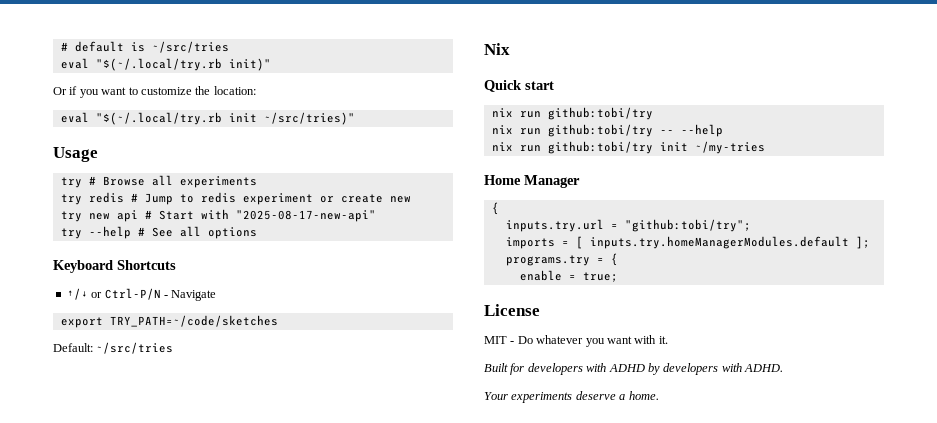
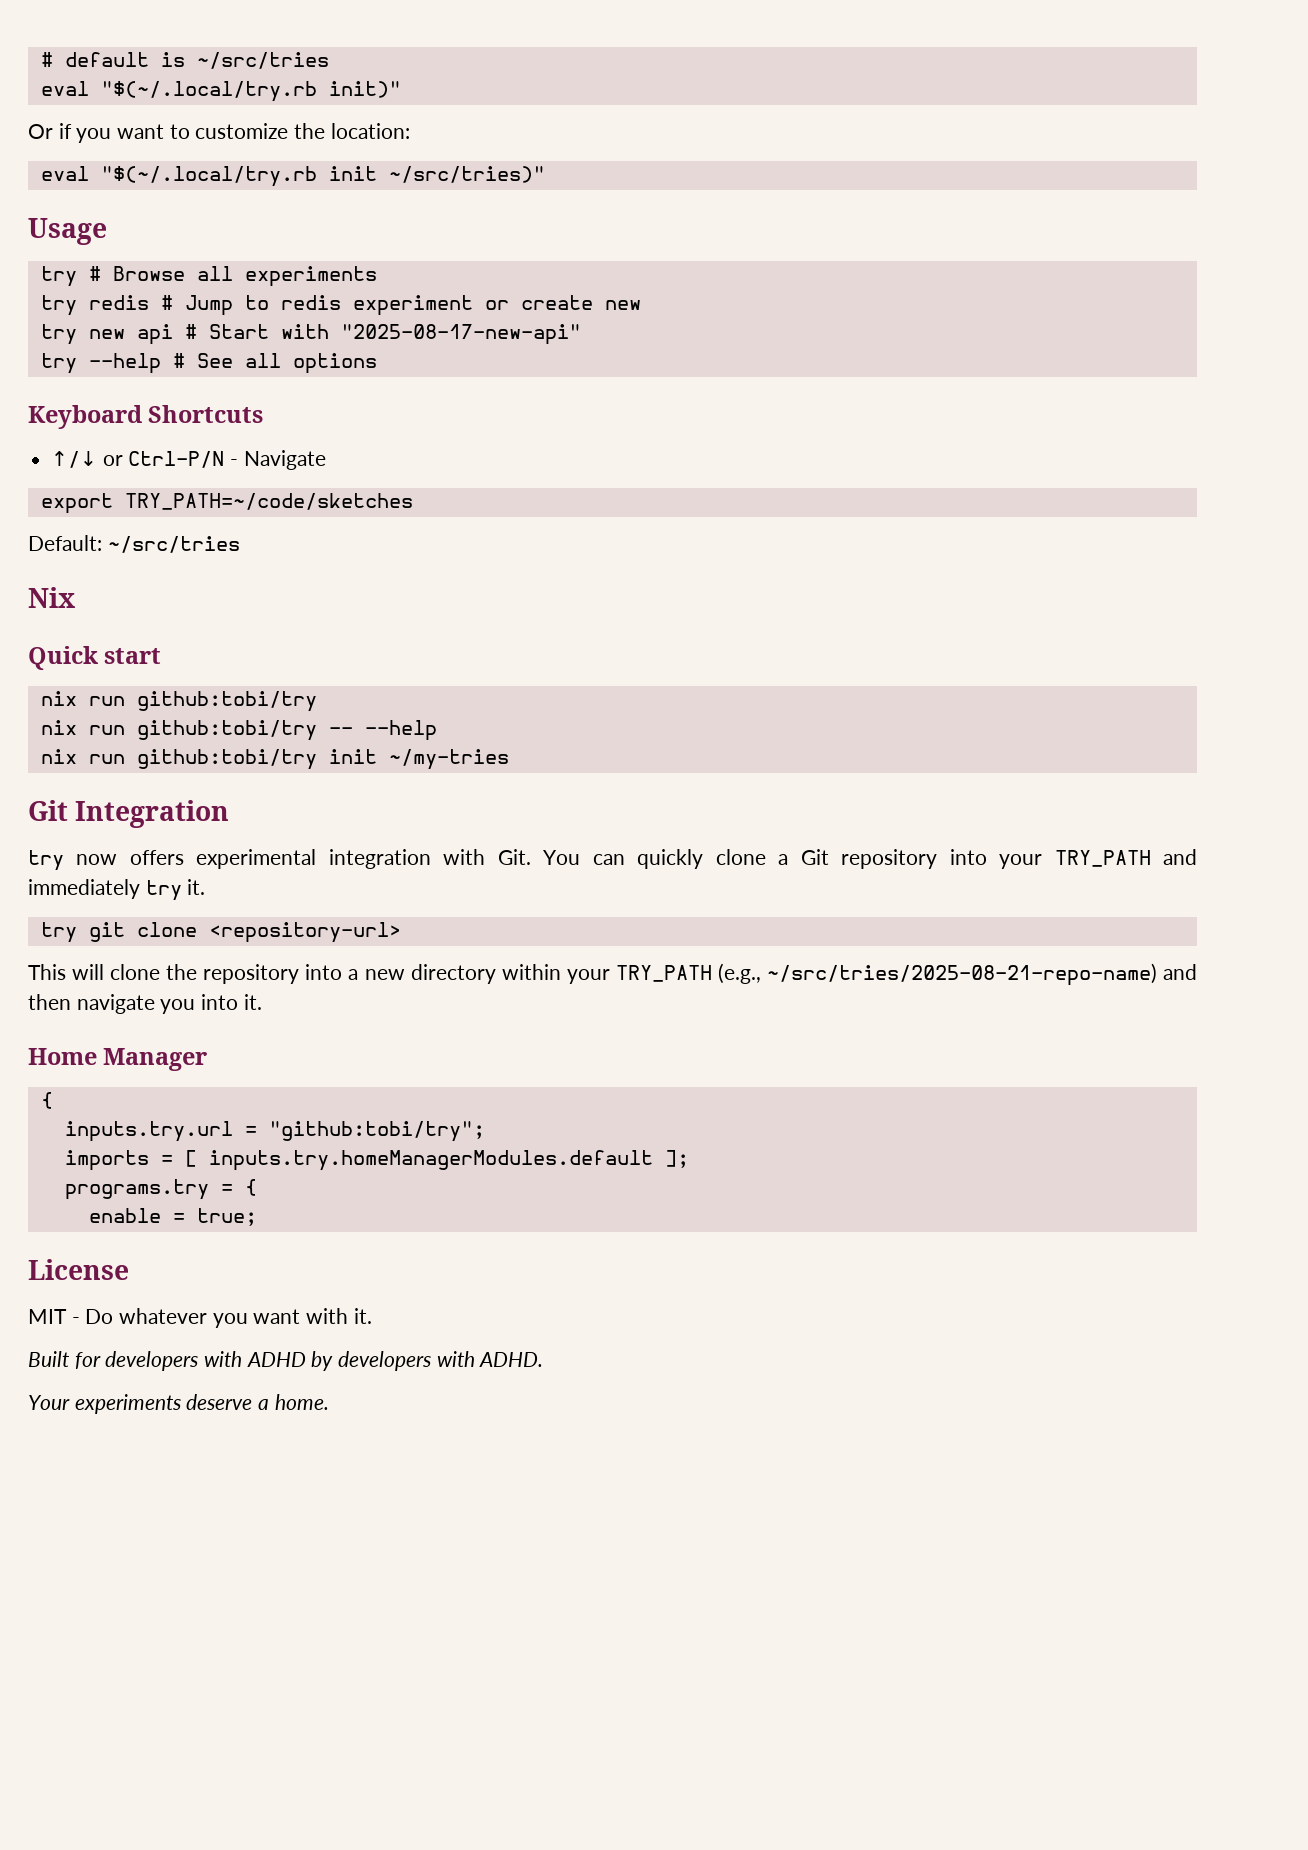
+ Git Integration
+ try now offers experimental integration with Git. You can quickly clone a Git repository into your TRY_PATH and immediately try it.
+ try git clone <repository-url>
+ This will clone the repository into a new directory within your TRY_PATH (e.g., ~/src/tries/2025-08-21-repo-name) and then navigate you into it.

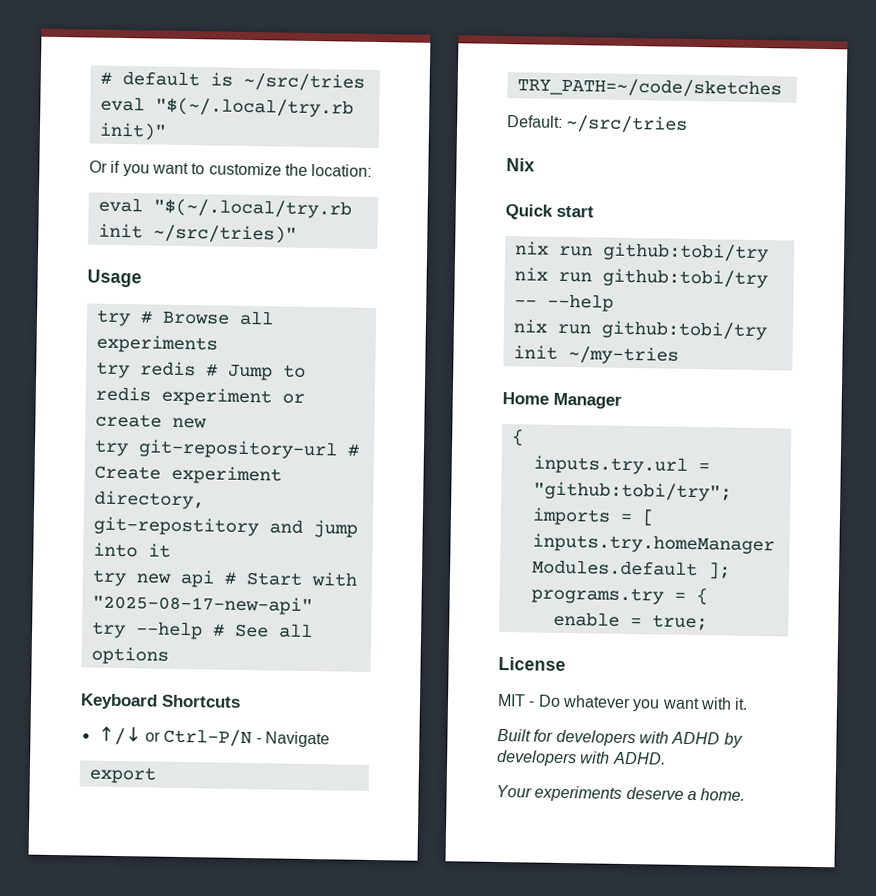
+ try git-repository-url # Create experiment directory, git-repostitory and jump into it
- Git Integration
- try now offers experimental integration with Git. You can quickly clone a Git repository into your TRY_PATH and immediately try it.
- try git clone <repository-url>
- This will clone the repository into a new directory within your TRY_PATH (e.g., ~/src/tries/2025-08-21-repo-name) and then navigate you into it.

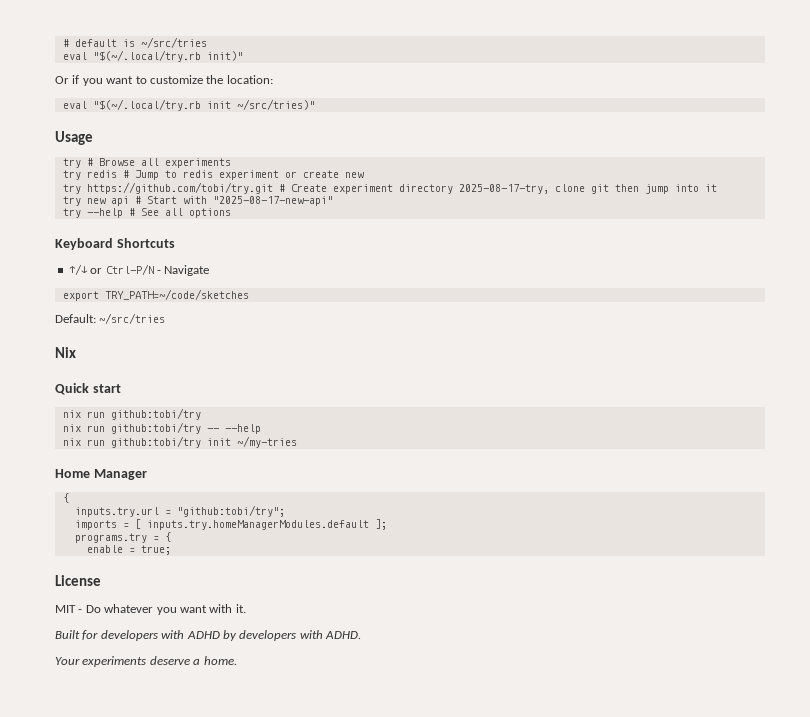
- try git-repository-url # Create experiment directory, git-repostitory and jump into it
+ try https://github.com/tobi/try.git # Create experiment directory 2025-08-17-try, clone git then jump into it

